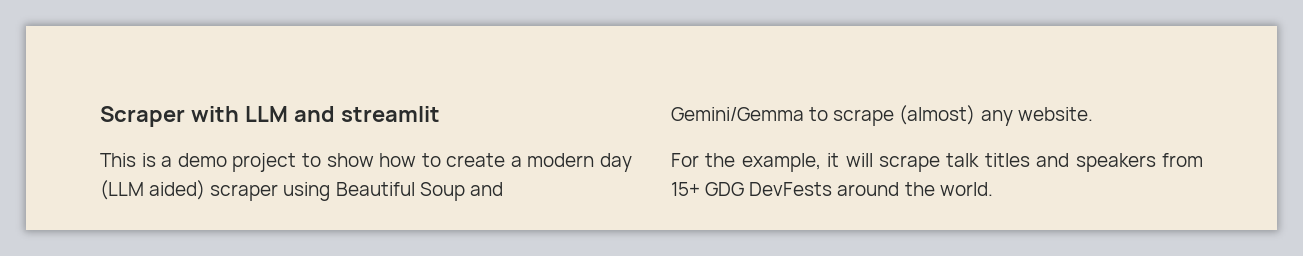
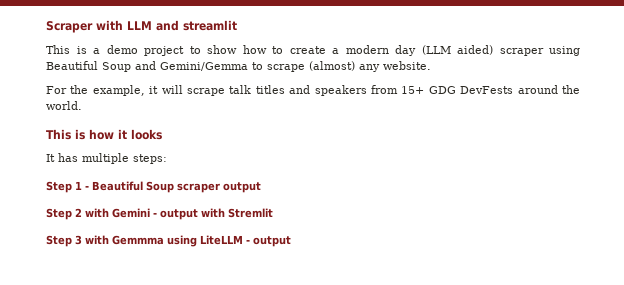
+ This is how it looks
+ It has multiple steps:
+ Step 1 - Beautiful Soup scraper output
+ Step 2 with Gemini - output with Stremlit
+ Step 3 with Gemmma using LiteLLM - output

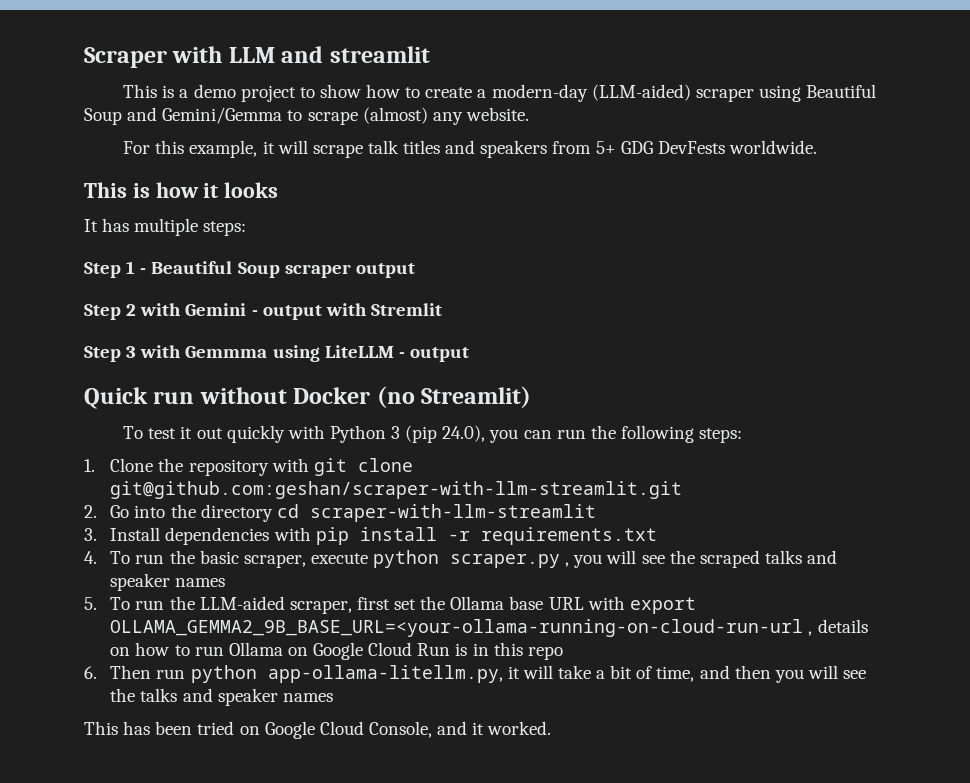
- This is a demo project to show how to create a modern day (LLM aided) scraper using Beautiful Soup and Gemini/Gemma to scrape (almost) any website.
+ This is a demo project to show how to create a modern-day (LLM-aided) scraper using Beautiful Soup and Gemini/Gemma to scrape (almost) any website.
- For the example, it will scrape talk titles and speakers from 15+ GDG DevFests around the world.
+ For this example, it will scrape talk titles and speakers from 5+ GDG DevFests worldwide.
+ Quick run without Docker (no Streamlit)
+ To test it out quickly with Python 3 (pip 24.0), you can run the following steps:
+ 1. Clone the repository with git clone git@github.com:geshan/scraper-with-llm-streamlit.git
+ 2. Go into the directory cd scraper-with-llm-streamlit
+ 3. Install dependencies with pip install -r requirements.txt
+ 4. To run the basic scraper, execute python scraper.py , you will see the scraped talks and speaker names
+ 5. To run the LLM-aided scraper, first set the Ollama base URL with export OLLAMA_GEMMA2_9B_BASE_URL=<your-ollama-running-on-cloud-run-url , details on how to run Ollama on Google Cloud Run is in this repo
+ 6. Then run python app-ollama-litellm.py, it will take a bit of time, and then you will see the talks and speaker names
+ This has been tried on Google Cloud Console, and it worked.

